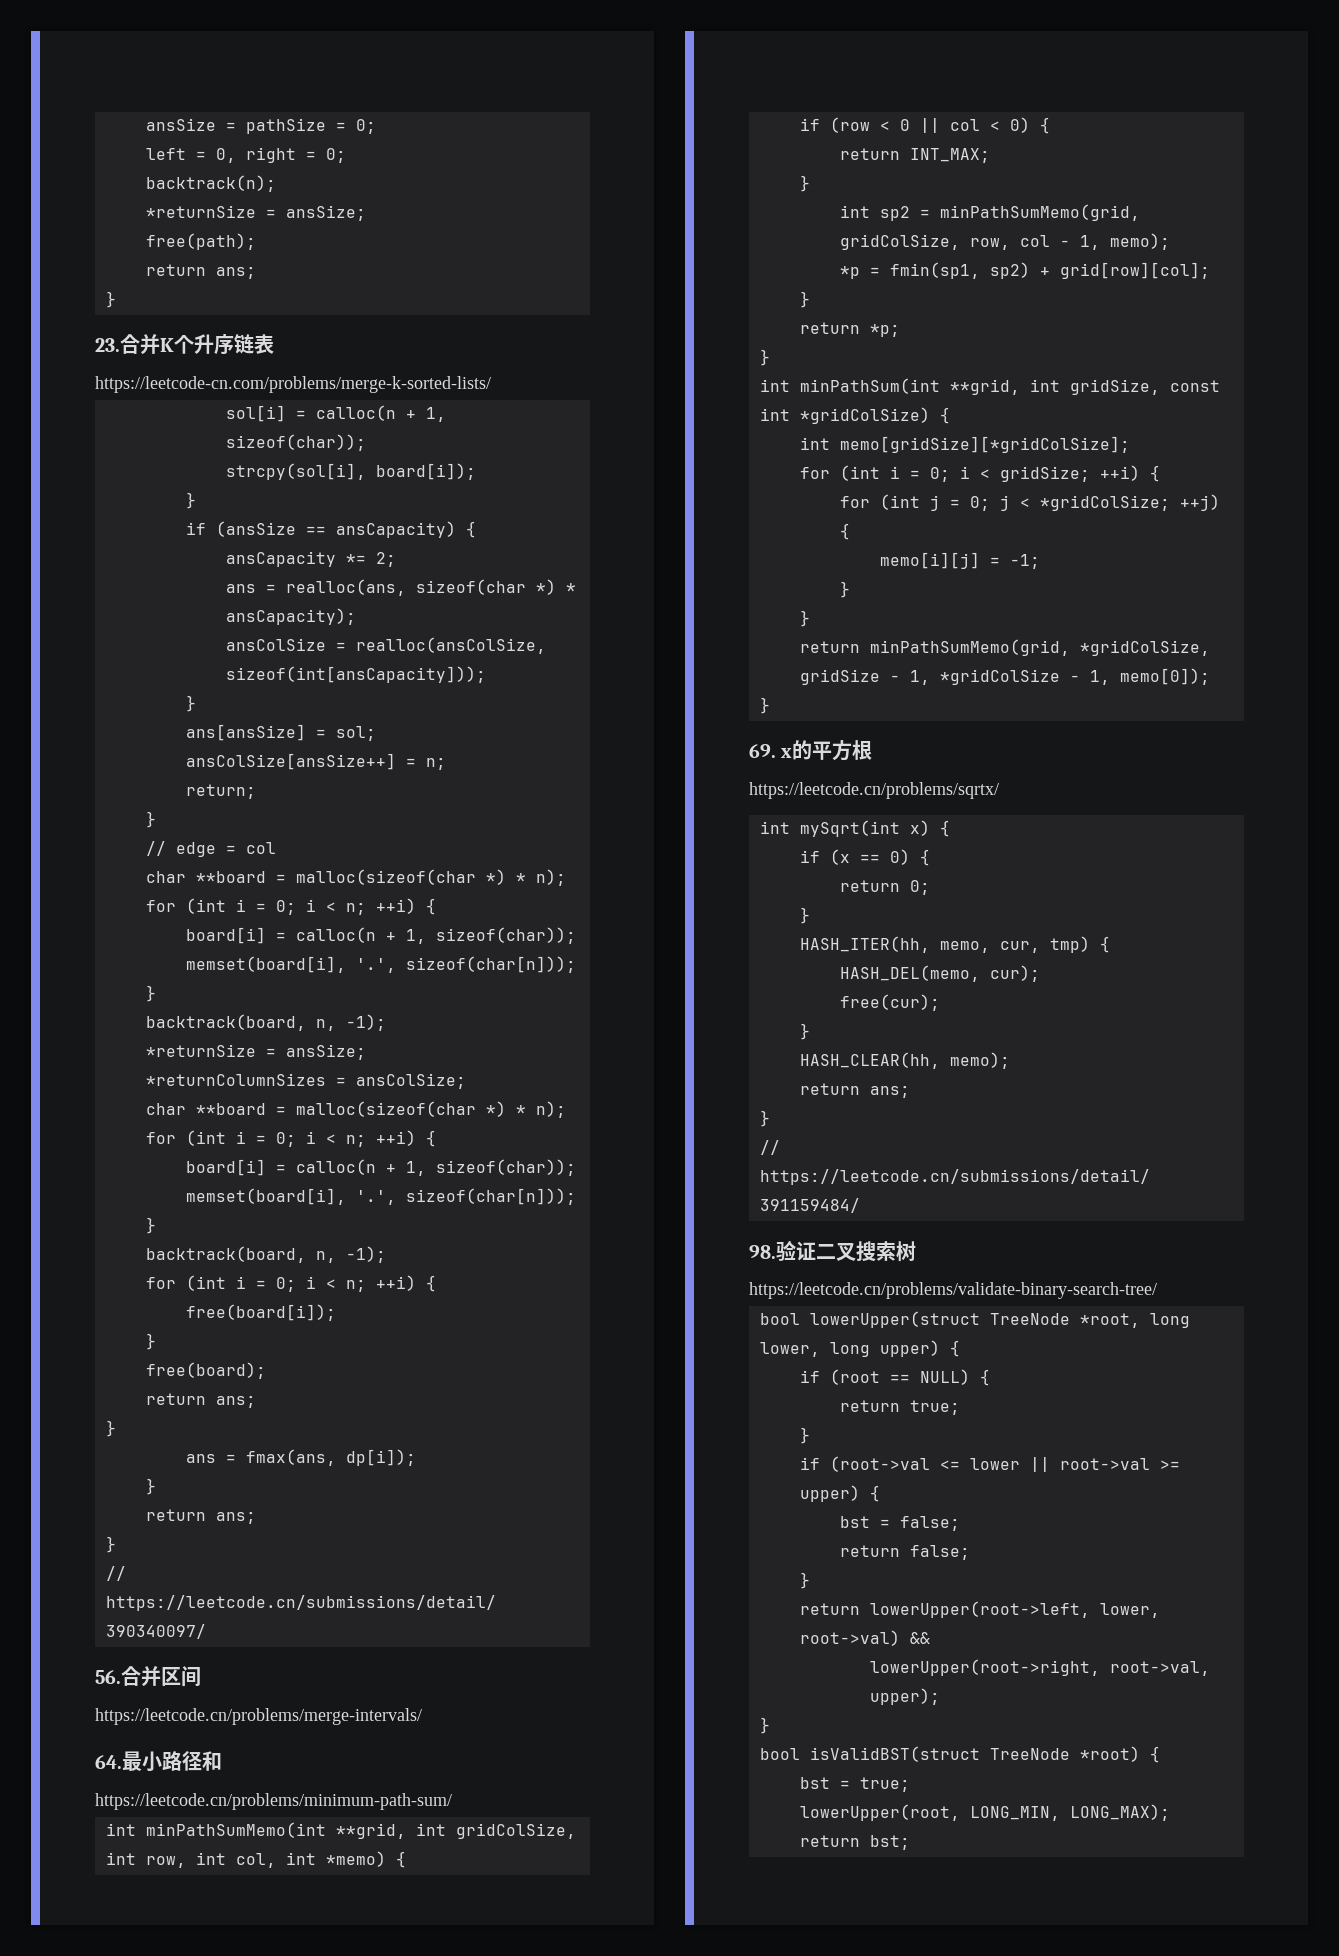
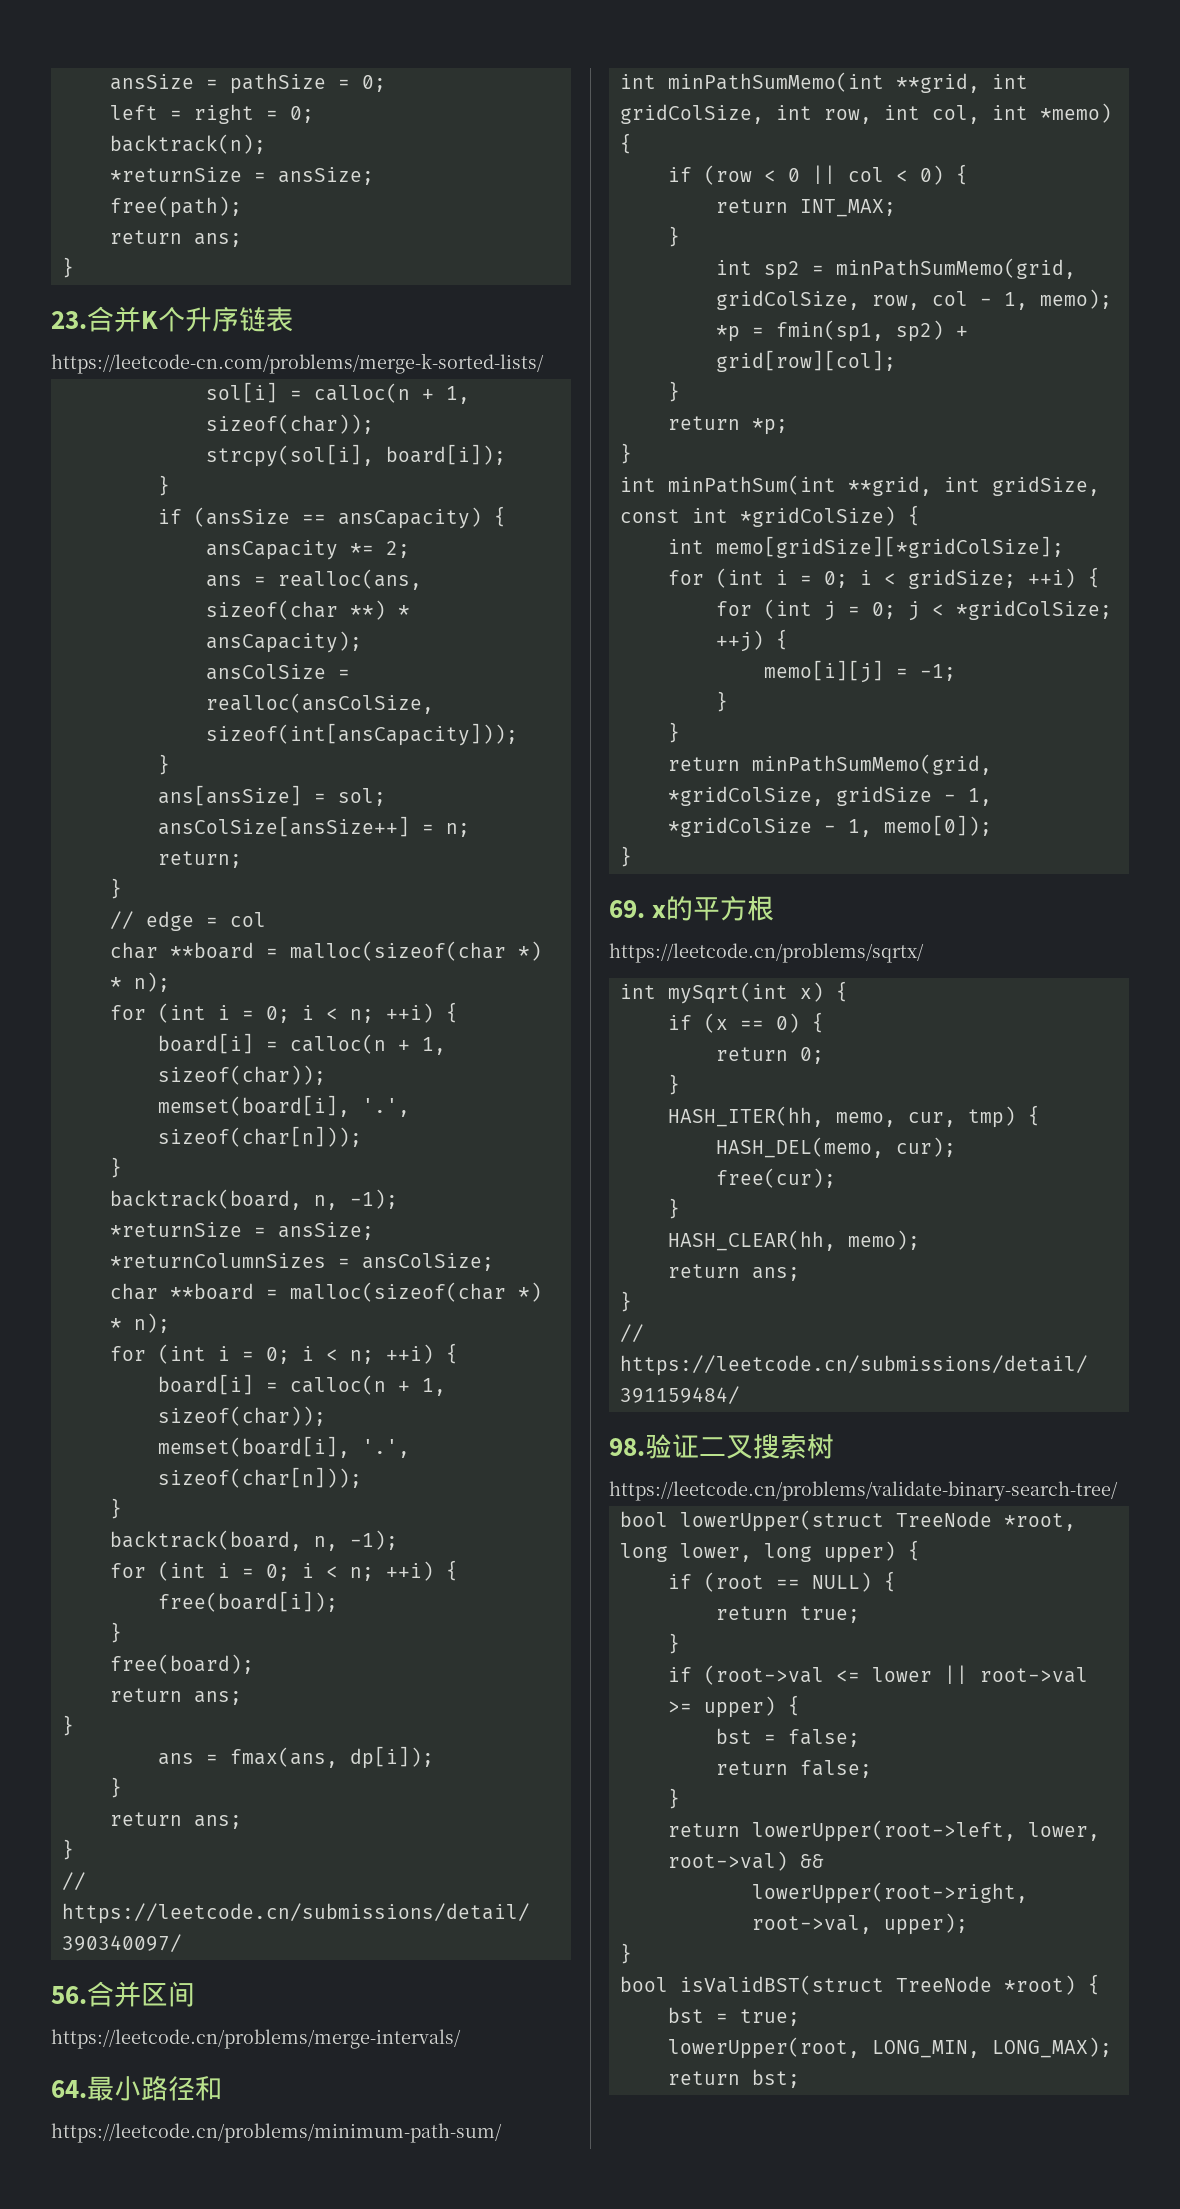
- left = 0, right = 0;
+ left = right = 0;
- ans = realloc(ans, sizeof(char *) * ansCapacity);
+ ans = realloc(ans, sizeof(char **) * ansCapacity);

